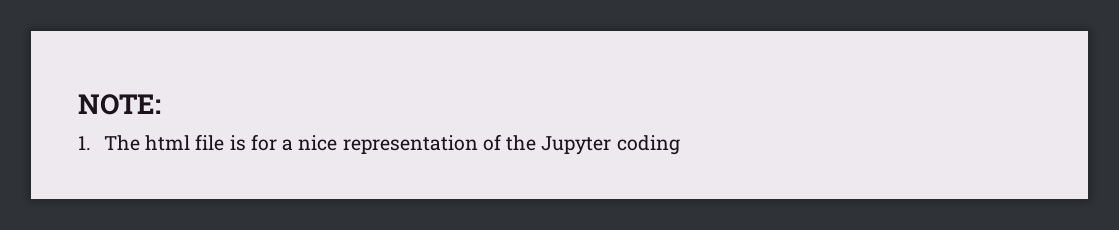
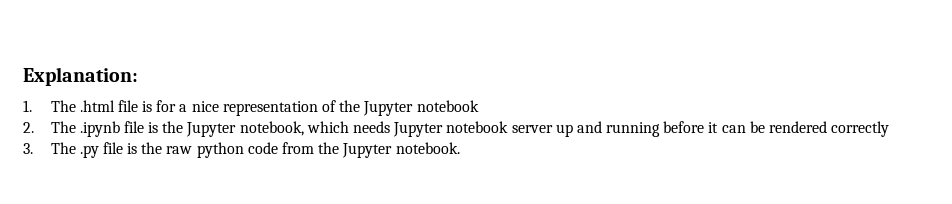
- NOTE:
+ Explanation:
- 1. The html file is for a nice representation of the Jupyter coding
+ 1. The .html file is for a nice representation of the Jupyter notebook
+ 2. The .ipynb file is the Jupyter notebook, which needs Jupyter notebook server up and running before it can be rendered correctly
+ 3. The .py file is the raw python code from the Jupyter notebook.

